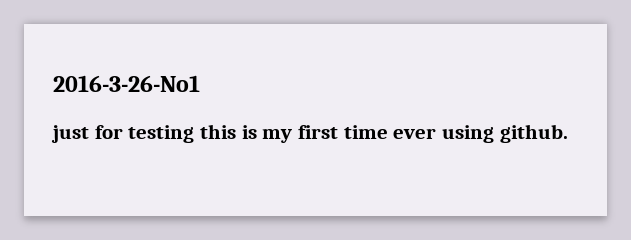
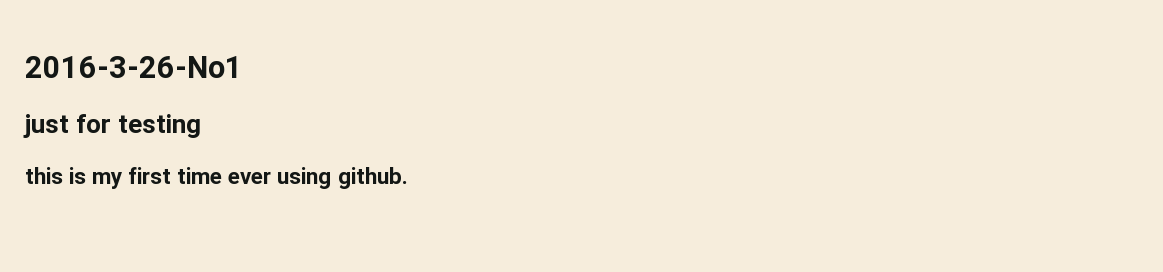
- just for testing this is my first time ever using github.
+ just for testing
+ this is my first time ever using github.

